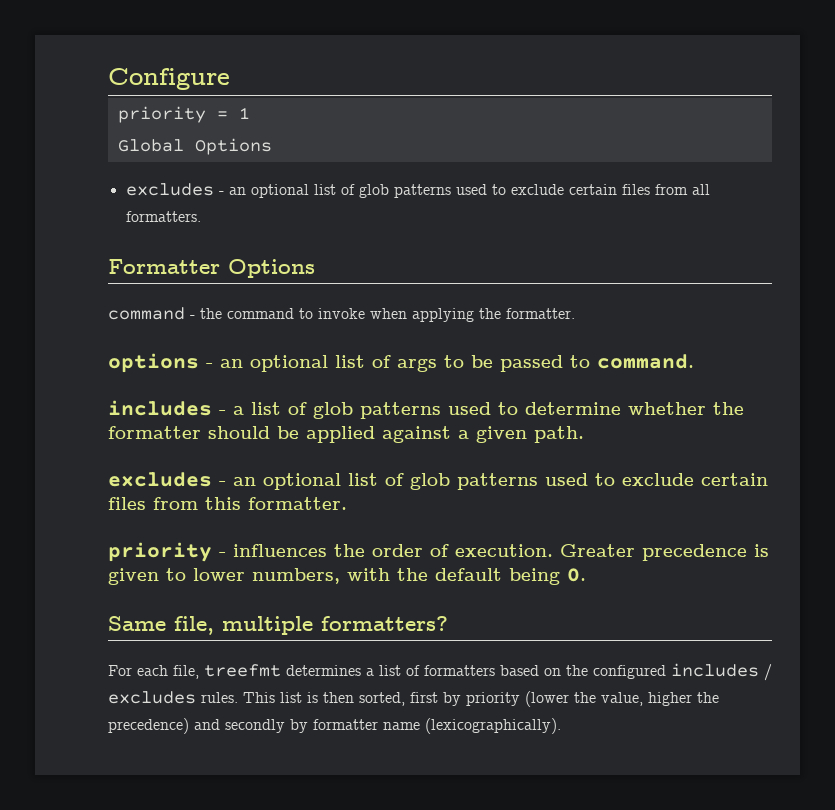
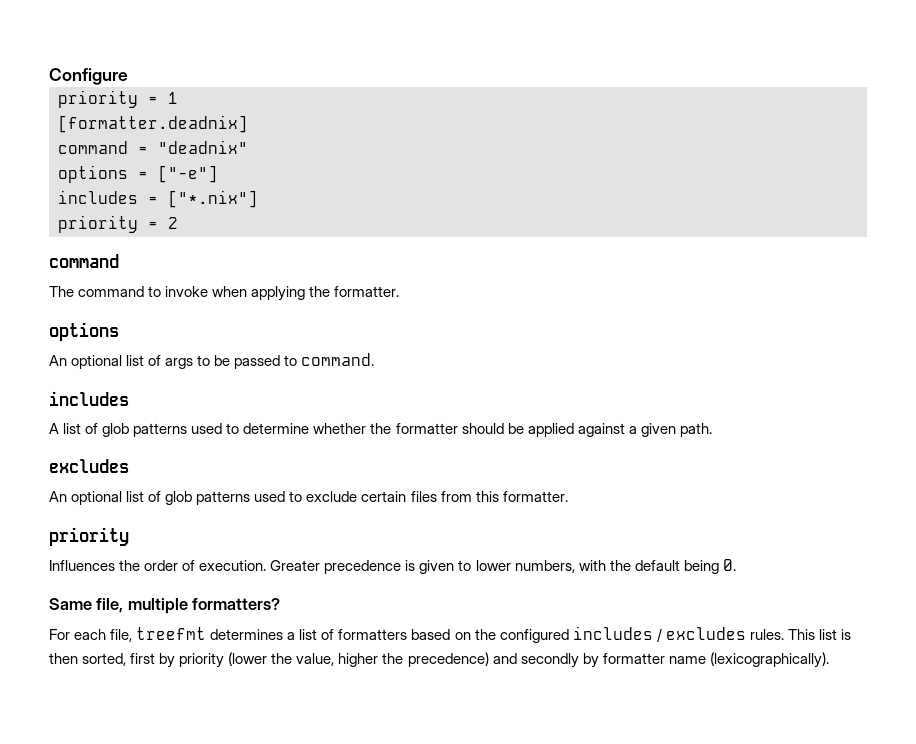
- Global Options
- excludes - an optional list of glob patterns used to exclude certain files from all formatters.
- Formatter Options
- command - the command to invoke when applying the formatter.
- options - an optional list of args to be passed to command.
- includes - a list of glob patterns used to determine whether the formatter should be applied against a given path.
- excludes - an optional list of glob patterns used to exclude certain files from this formatter.
- priority - influences the order of execution.
+ [formatter.deadnix]
+ command = "deadnix"
+ options = ["-e"]
+ includes = ["*.nix"]
+ priority = 2
+ command
+ The command to invoke when applying the formatter.
+ options
+ An optional list of args to be passed to command.
+ includes
+ A list of glob patterns used to determine whether the formatter should be applied against a given path.
+ excludes
+ An optional list of glob patterns used to exclude certain files from this formatter.
+ priority
+ Influences the order of execution.

